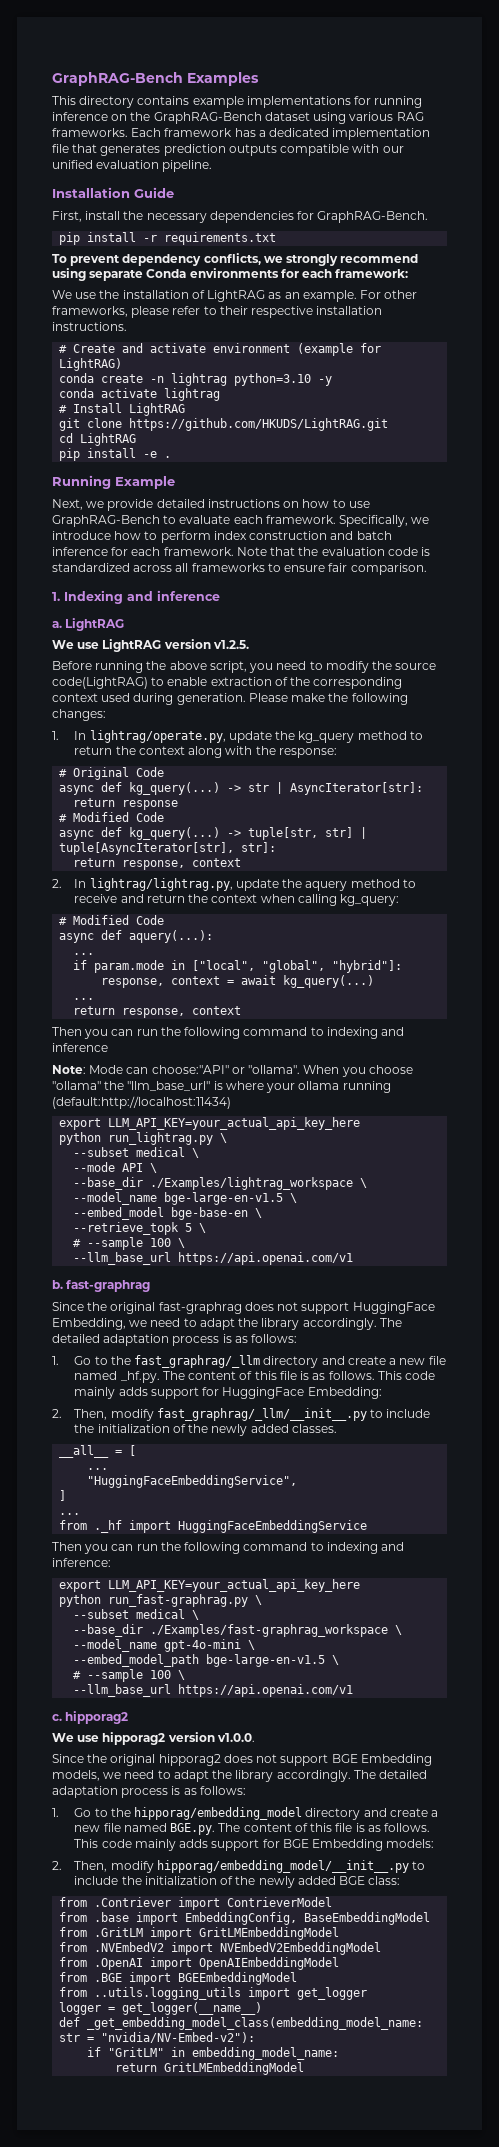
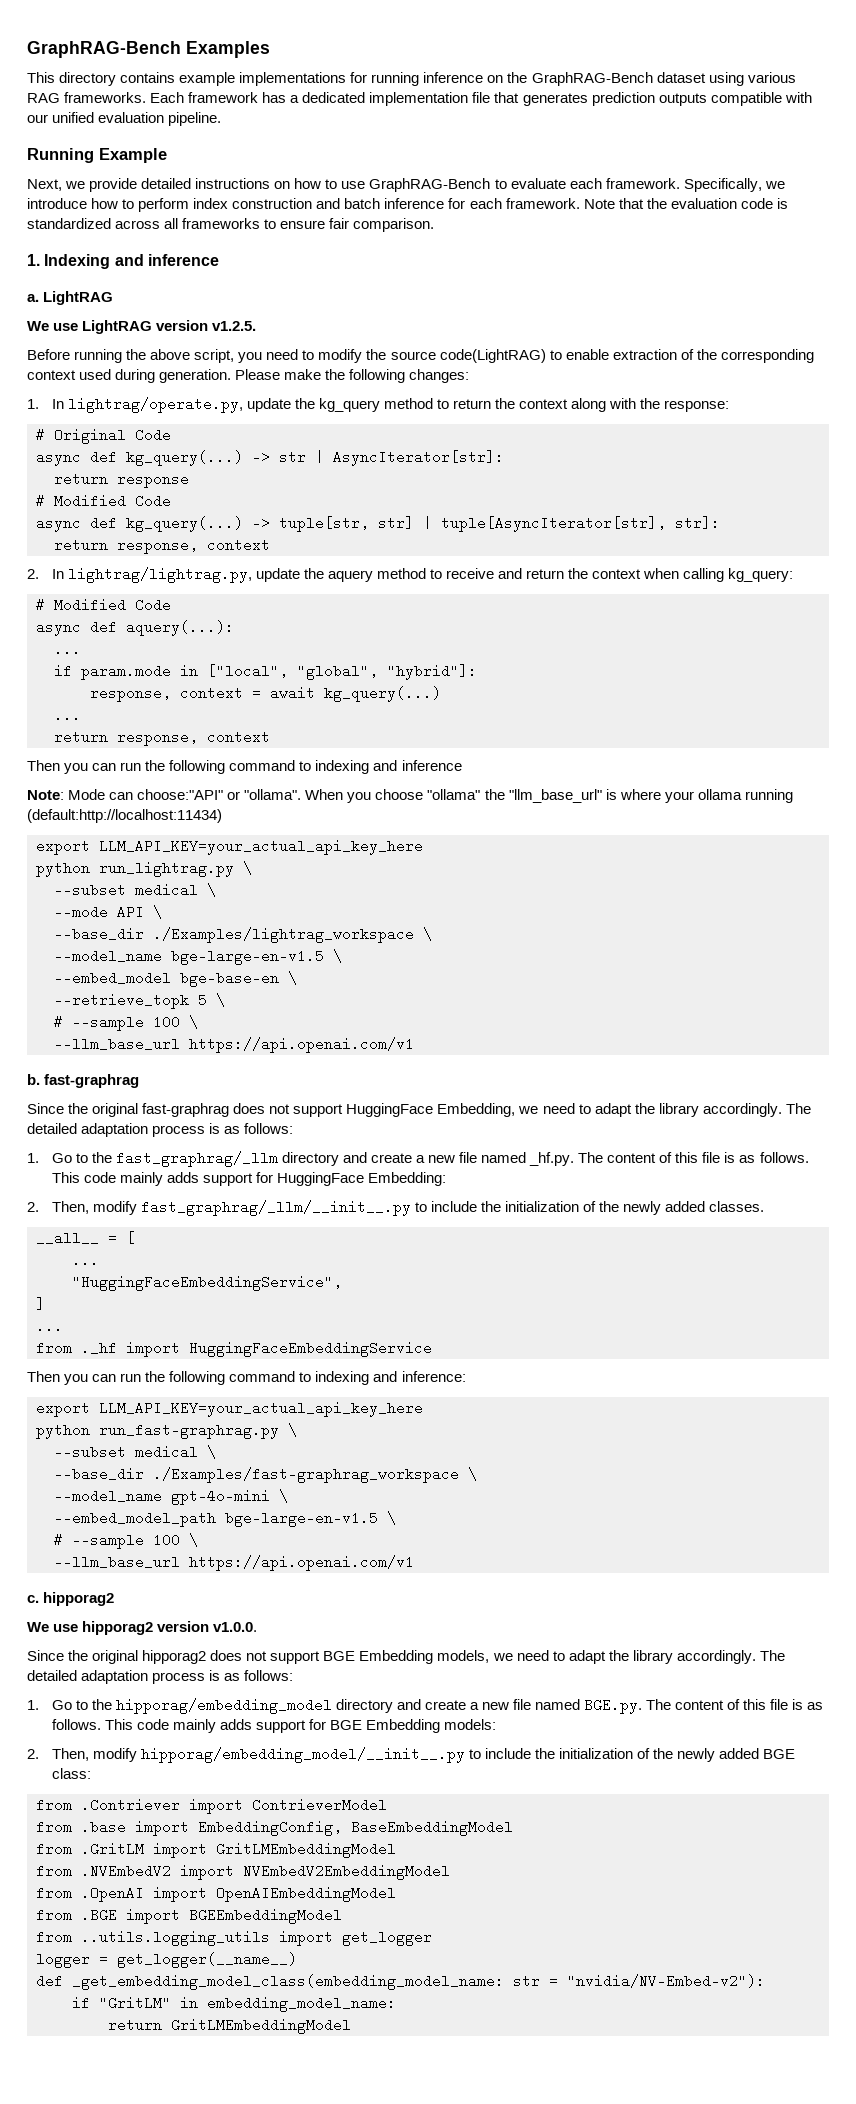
- Installation Guide
- First, install the necessary dependencies for GraphRAG-Bench.
- pip install -r requirements.txt
- To prevent dependency conflicts, we strongly recommend using separate Conda environments for each framework:
- We use the installation of LightRAG as an example. For other frameworks, please refer to their respective installation instructions.
- # Create and activate environment (example for LightRAG)
- conda create -n lightrag python=3.10 -y
- conda activate lightrag
- # Install LightRAG
- git clone https://github.com/HKUDS/LightRAG.git
- cd LightRAG
- pip install -e .

